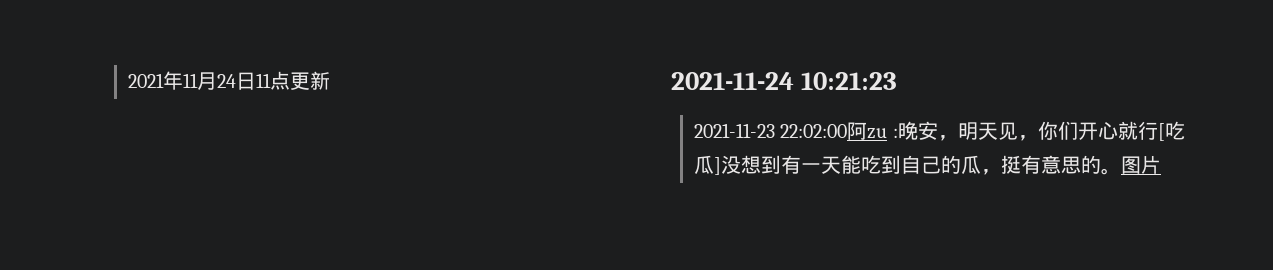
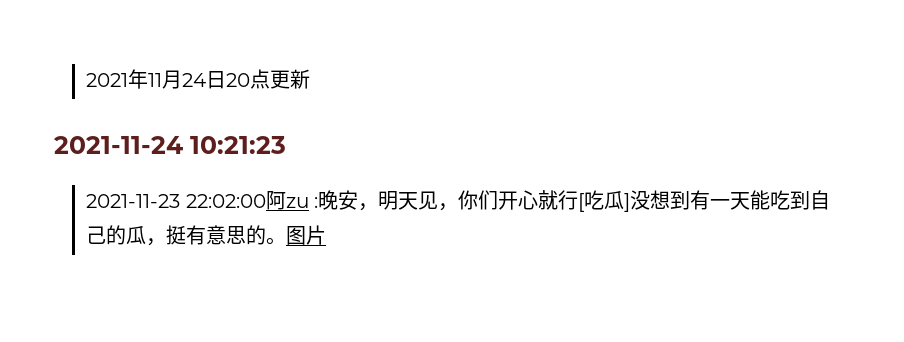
- 2021年11月24日11点更新
+ 2021年11月24日20点更新

